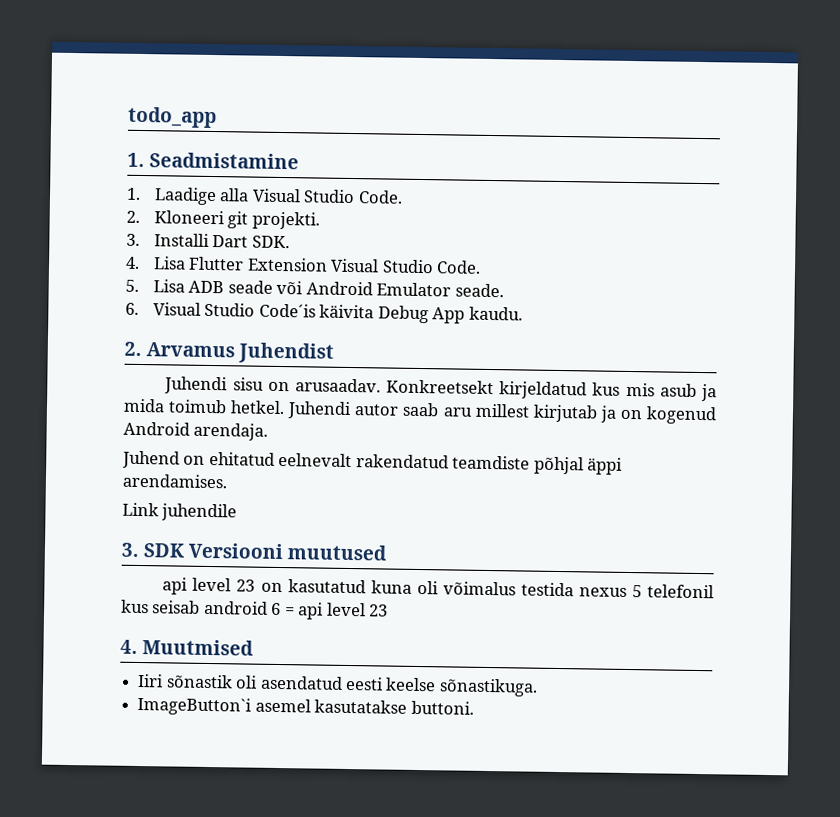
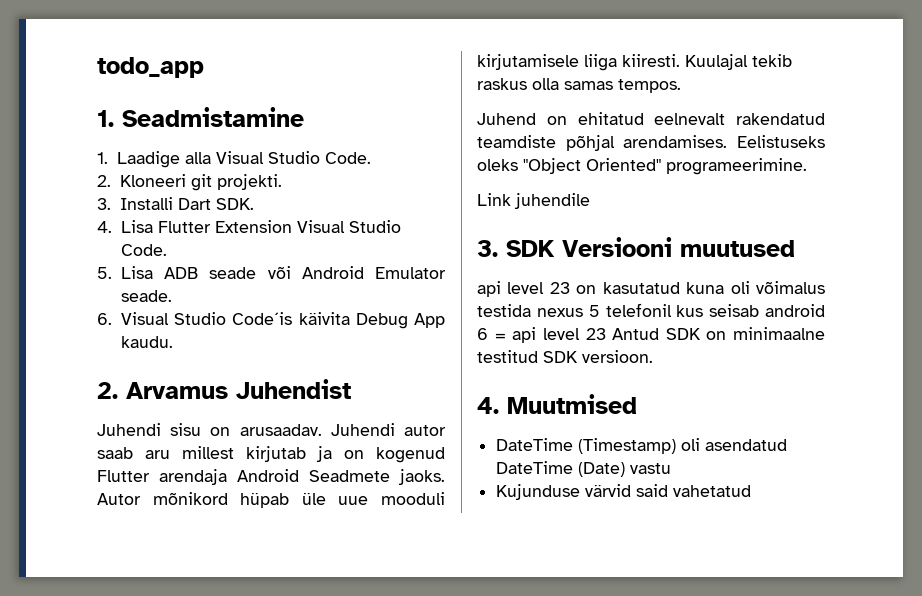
- Konkreetsekt kirjeldatud kus mis asub ja mida toimub hetkel.
- Juhendi autor saab aru millest kirjutab ja on kogenud Android arendaja.
+ Juhendi autor saab aru millest kirjutab ja on kogenud Flutter arendaja Android Seadmete jaoks. Autor mõnikord hüpab üle uue mooduli kirjutamisele liiga kiiresti. Kuulajal tekib raskus olla samas tempos.
- Juhend on ehitatud eelnevalt rakendatud teamdiste põhjal äppi arendamises.
+ Juhend on ehitatud eelnevalt rakendatud teamdiste põhjal arendamises. Eelistuseks oleks "Object Oriented" programeerimine.
- api level 23 on kasutatud kuna oli võimalus testida nexus 5 telefonil kus seisab android 6 = api level 23
+ api level 23 on kasutatud kuna oli võimalus testida nexus 5 telefonil kus seisab android 6 = api level 23 Antud SDK on minimaalne testitud SDK versioon.
  4. Muutmised
- Iiri sõnastik oli asendatud eesti keelse sõnastikuga.
- ImageButton`i asemel kasutatakse buttoni.
+ DateTime (Timestamp) oli asendatud DateTime (Date) vastu
+ Kujunduse värvid said vahetatud

